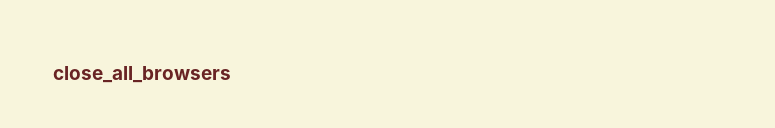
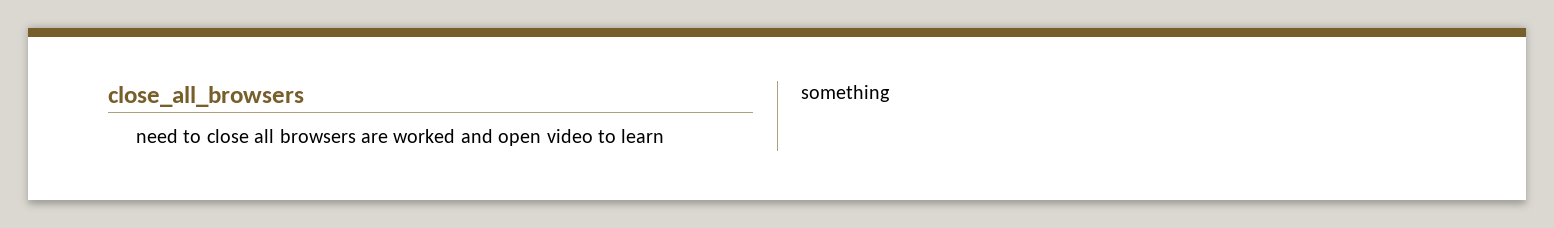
+ need to close all browsers are worked and open video to learn something

